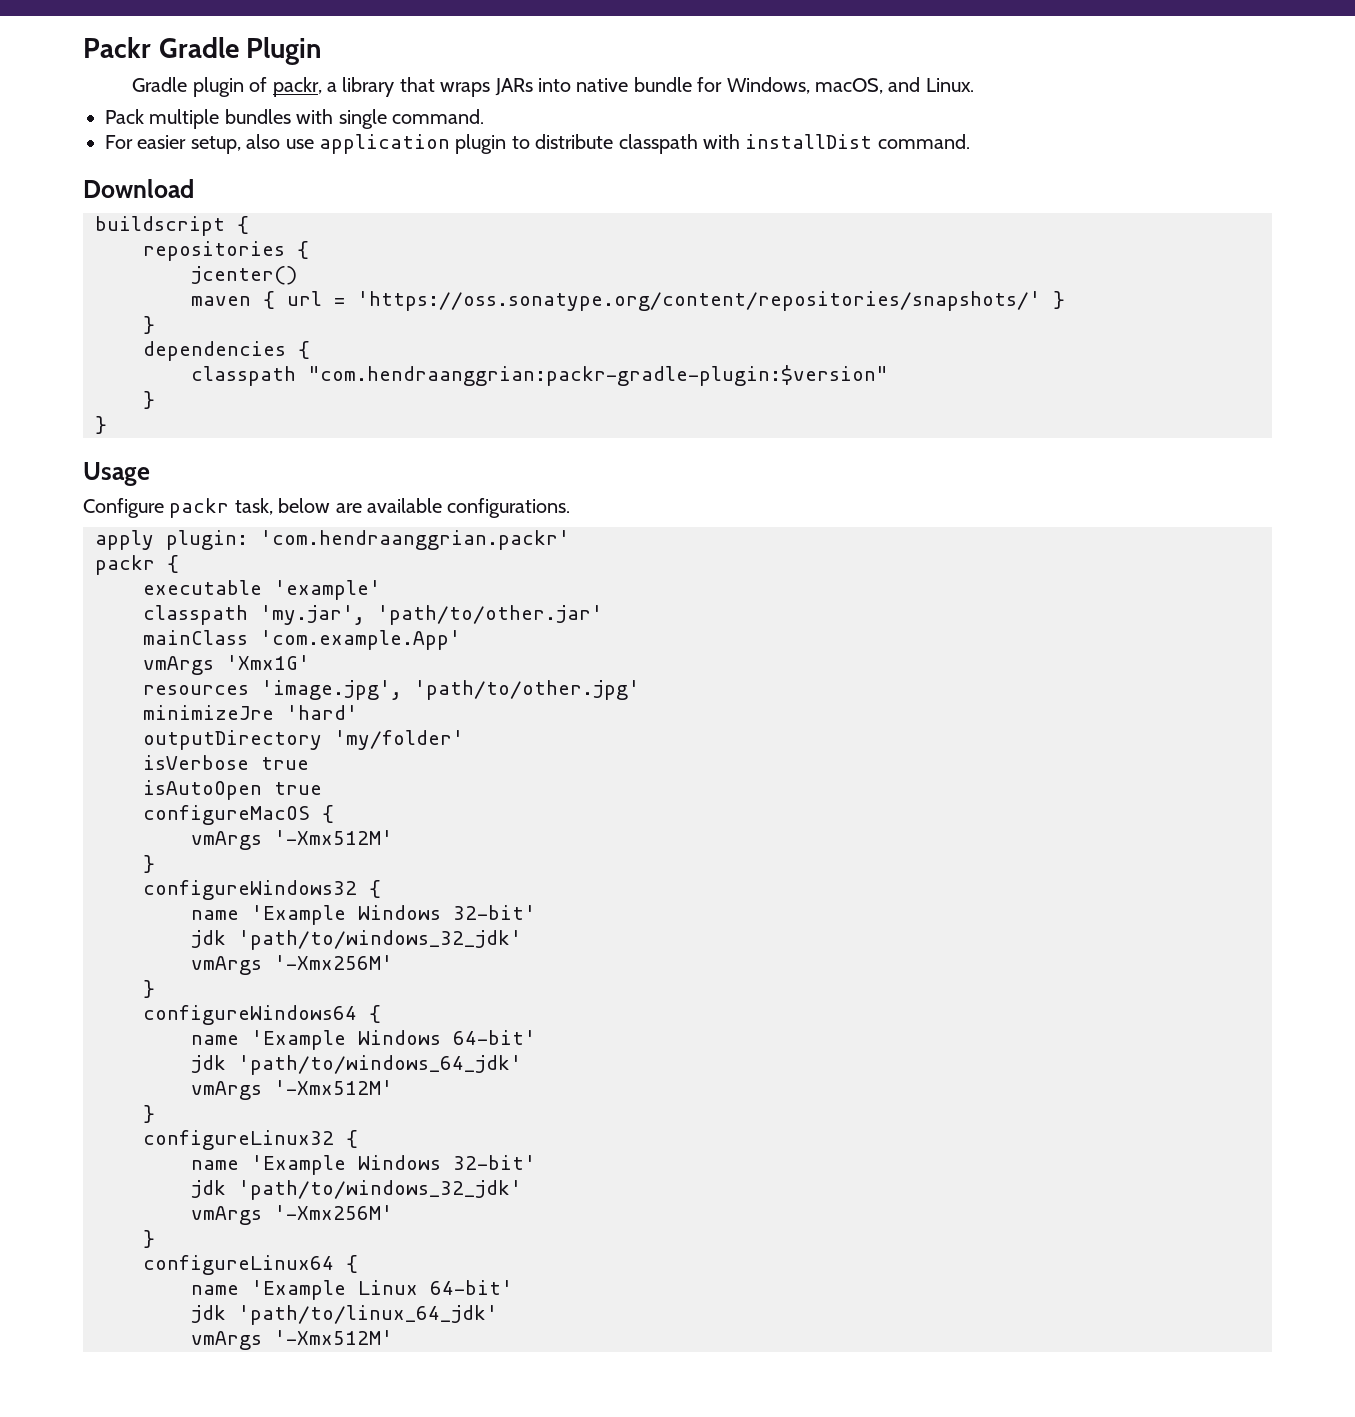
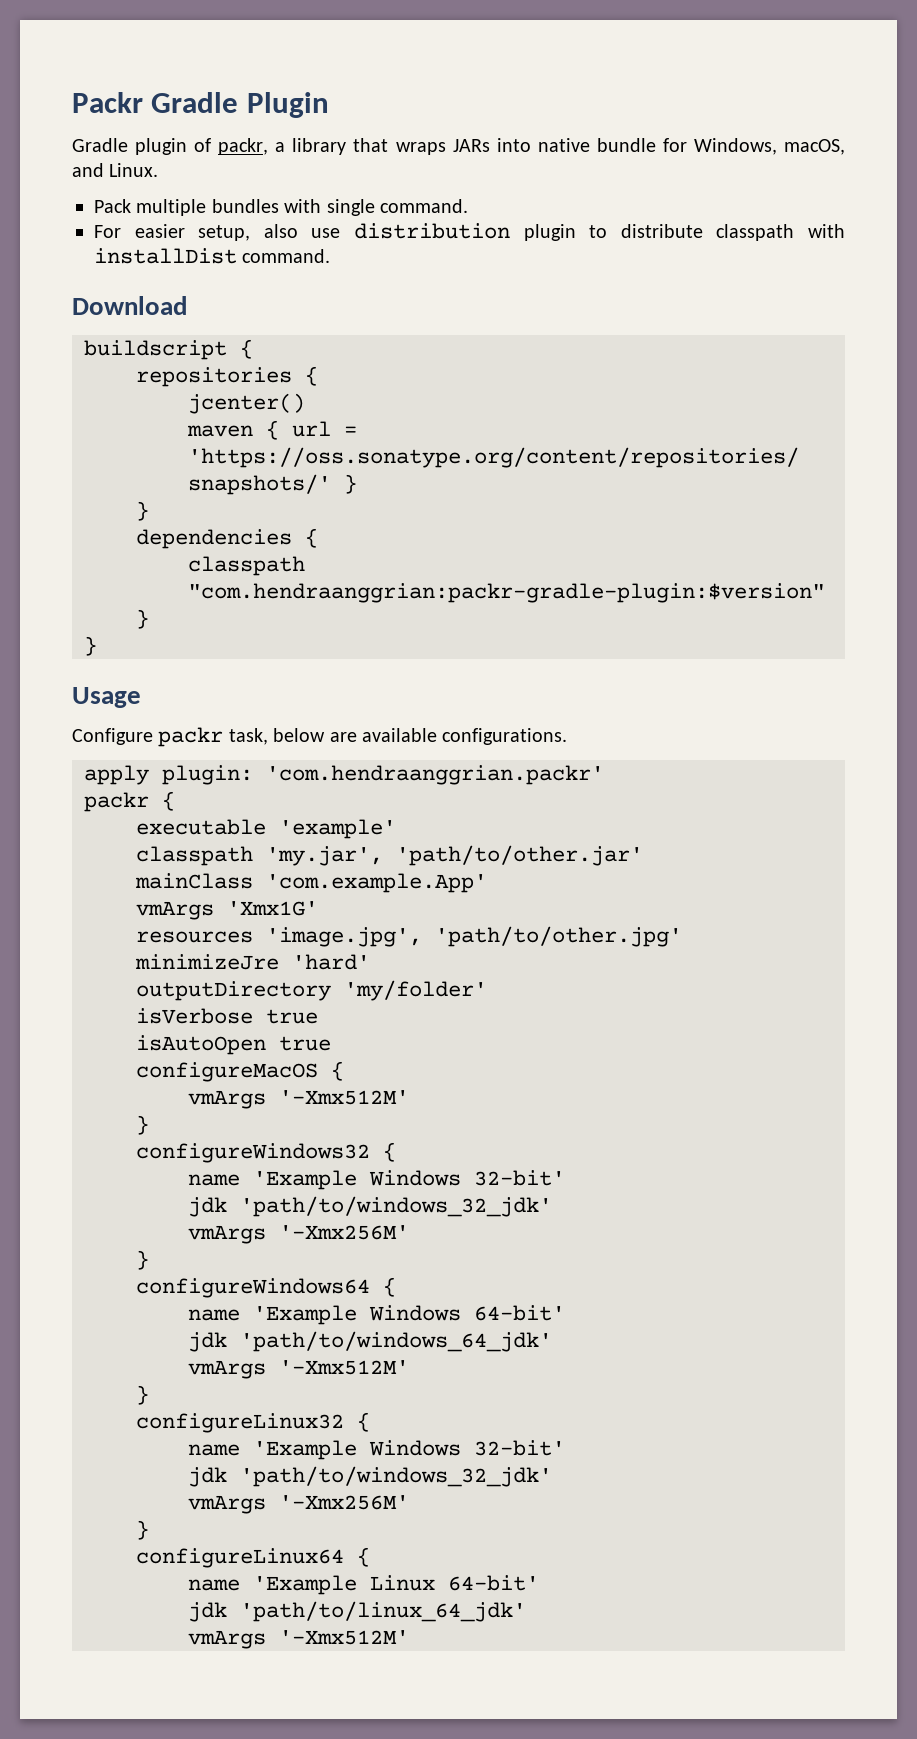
- For easier setup, also use application plugin to distribute classpath with installDist command.
+ For easier setup, also use distribution plugin to distribute classpath with installDist command.

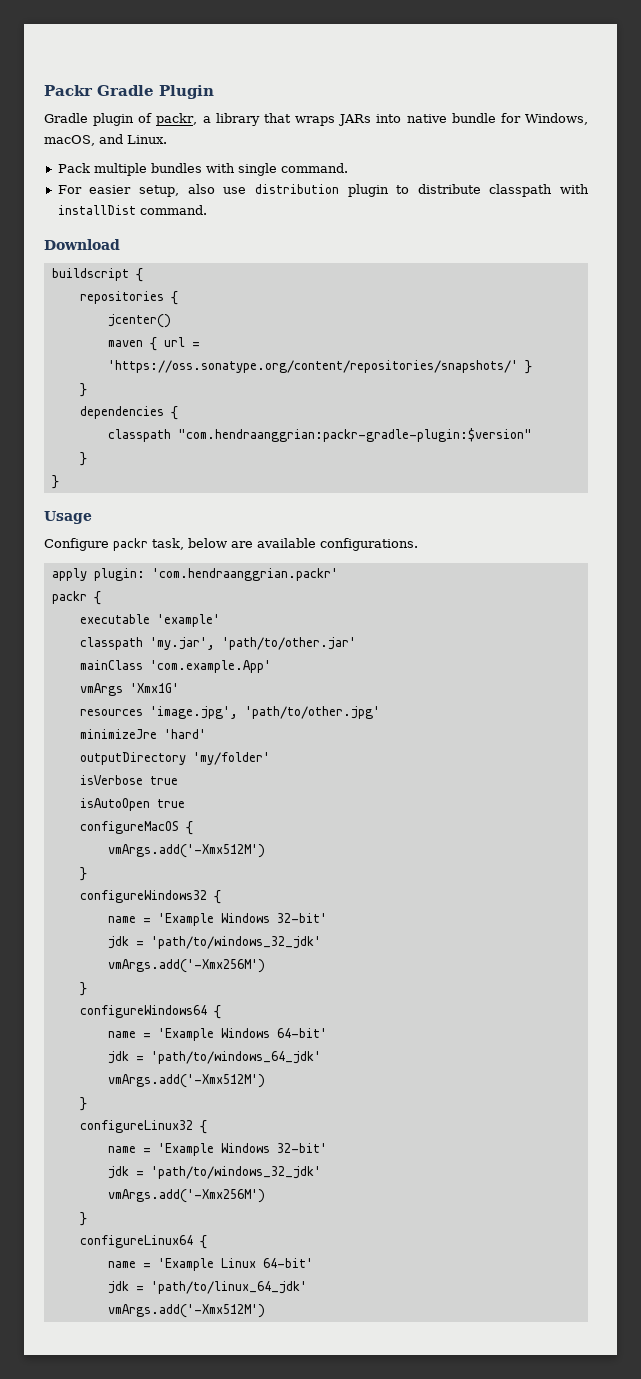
  configureMacOS {
- vmArgs '-Xmx512M'
+ vmArgs.add('-Xmx512M')
  configureWindows32 {
- name 'Example Windows 32-bit'
- jdk 'path/to/windows_32_jdk'
- vmArgs '-Xmx256M'
+ name = 'Example Windows 32-bit'
+ jdk = 'path/to/windows_32_jdk'
+ vmArgs.add('-Xmx256M')
- name 'Example Windows 64-bit'
+ name = 'Example Windows 64-bit'
- jdk 'path/to/windows_64_jdk'
- vmArgs '-Xmx512M'
+ jdk = 'path/to/windows_64_jdk'
+ vmArgs.add('-Xmx512M')
  configureLinux32 {
- name 'Example Windows 32-bit'
- jdk 'path/to/windows_32_jdk'
- vmArgs '-Xmx256M'
+ name = 'Example Windows 32-bit'
+ jdk = 'path/to/windows_32_jdk'
+ vmArgs.add('-Xmx256M')
- name 'Example Linux 64-bit'
+ name = 'Example Linux 64-bit'
- jdk 'path/to/linux_64_jdk'
- vmArgs '-Xmx512M'
+ jdk = 'path/to/linux_64_jdk'
+ vmArgs.add('-Xmx512M')

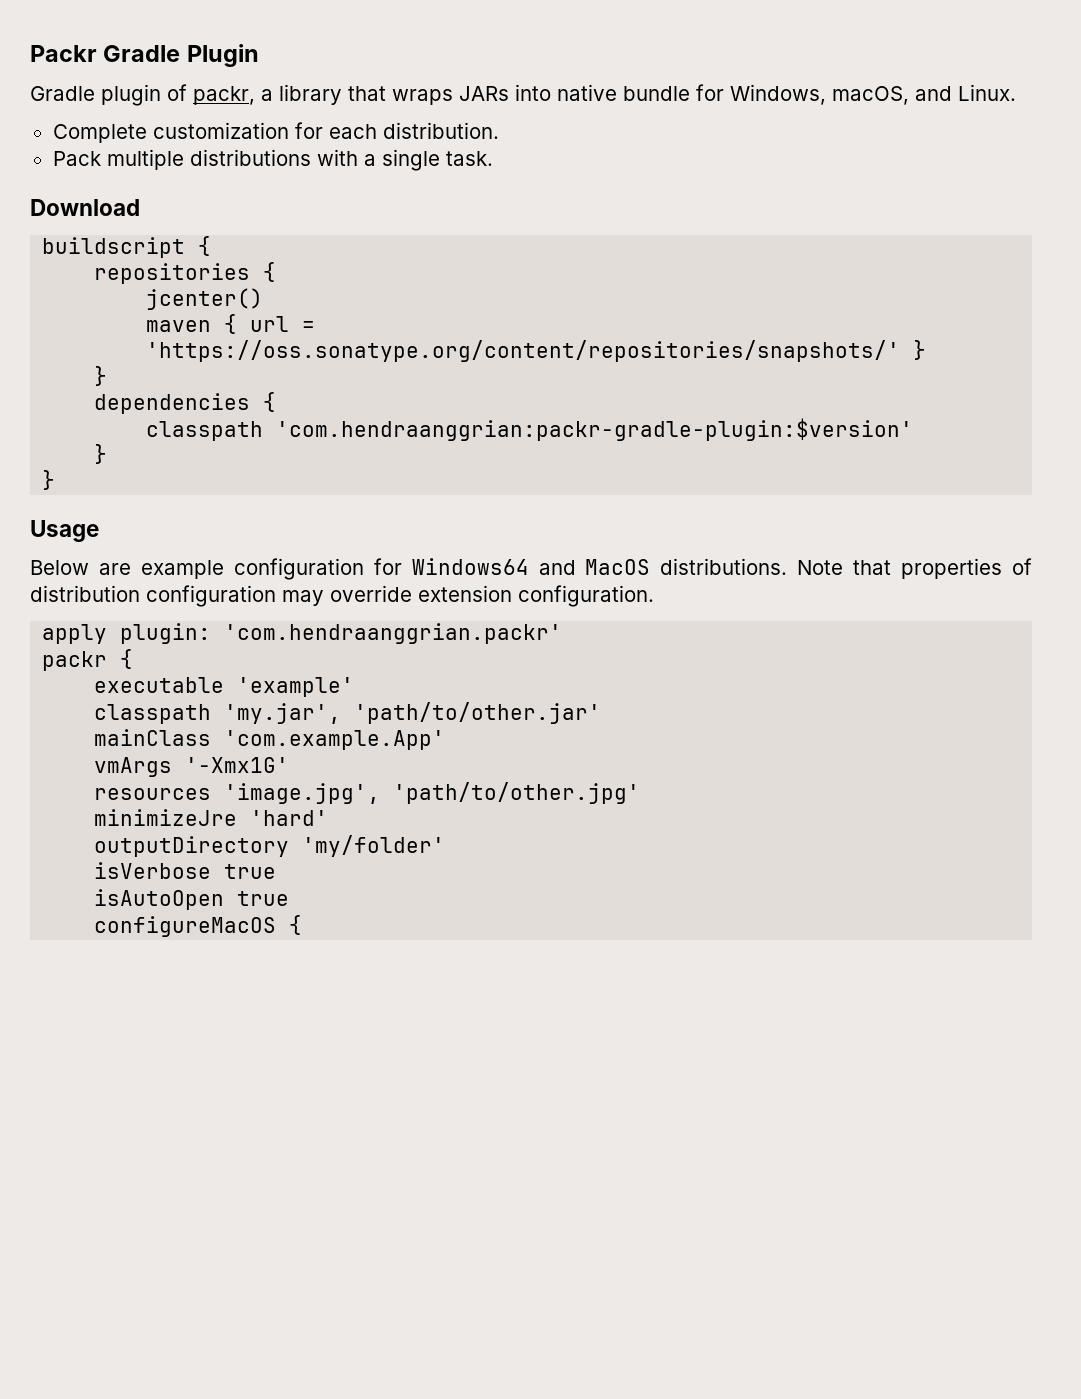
- Pack multiple bundles with single command.
- For easier setup, also use distribution plugin to distribute classpath with installDist command.
+ Complete customization for each distribution.
+ Pack multiple distributions with a single task.
- classpath "com.hendraanggrian:packr-gradle-plugin:$version"
+ classpath 'com.hendraanggrian:packr-gradle-plugin:$version'
- Configure packr task, below are available configurations.
+ Below are example configuration for Windows64 and MacOS distributions. Note that properties of distribution configuration may override extension configuration.
- vmArgs 'Xmx1G'
+ vmArgs '-Xmx1G'
  configureMacOS {
- vmArgs.add('-Xmx512M')
- }
- configureWindows32 {
- name = 'Example Windows 32-bit'
- jdk = 'path/to/windows_32_jdk'
- vmArgs.add('-Xmx256M')
- }
- configureWindows64 {
- name = 'Example Windows 64-bit'
- jdk = 'path/to/windows_64_jdk'
- vmArgs.add('-Xmx512M')
- }
- configureLinux32 {
- name = 'Example Windows 32-bit'
- jdk = 'path/to/windows_32_jdk'
- vmArgs.add('-Xmx256M')
- }
- configureLinux64 {
- name = 'Example Linux 64-bit'
- jdk = 'path/to/linux_64_jdk'
- vmArgs.add('-Xmx512M')

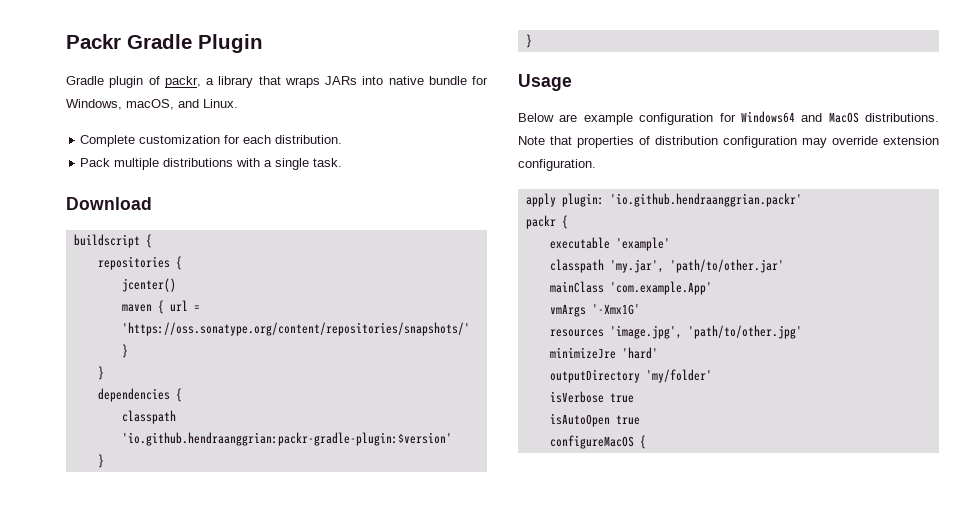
- classpath 'com.hendraanggrian:packr-gradle-plugin:$version'
+ classpath 'io.github.hendraanggrian:packr-gradle-plugin:$version'
- apply plugin: 'com.hendraanggrian.packr'
+ apply plugin: 'io.github.hendraanggrian.packr'

